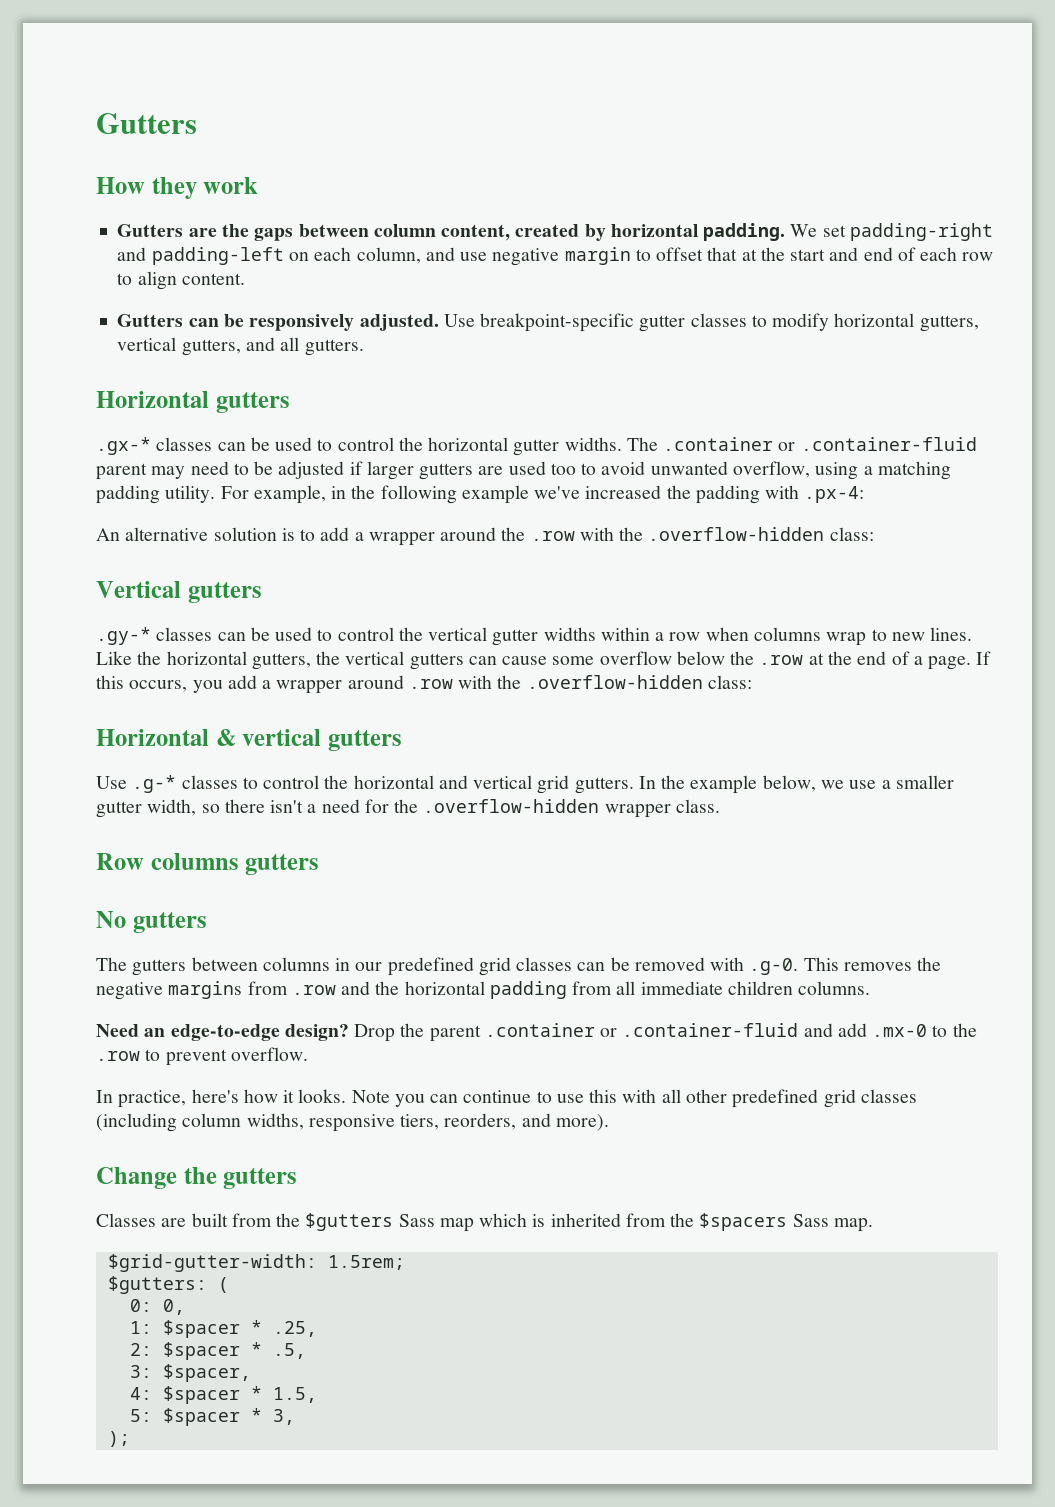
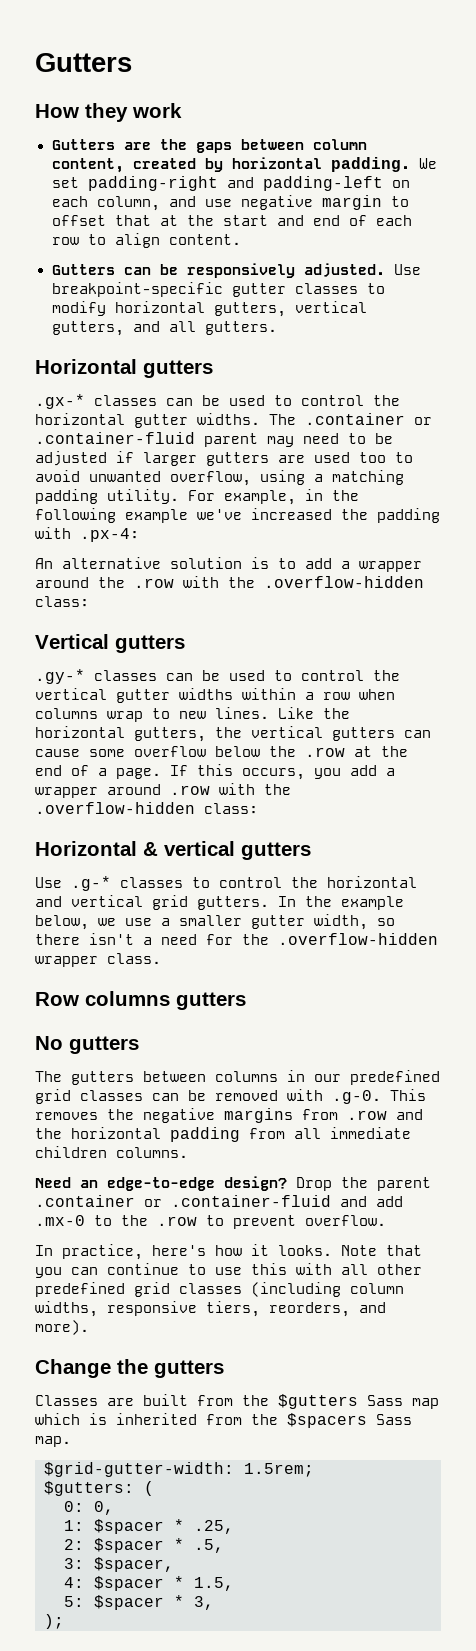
- Note you can continue to use this with all other predefined grid classes (including column widths, responsive tiers, reorders, and more).
+ Note that you can continue to use this with all other predefined grid classes (including column widths, responsive tiers, reorders, and more).

